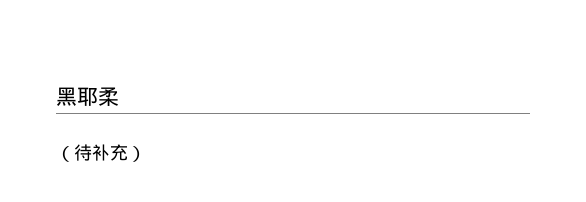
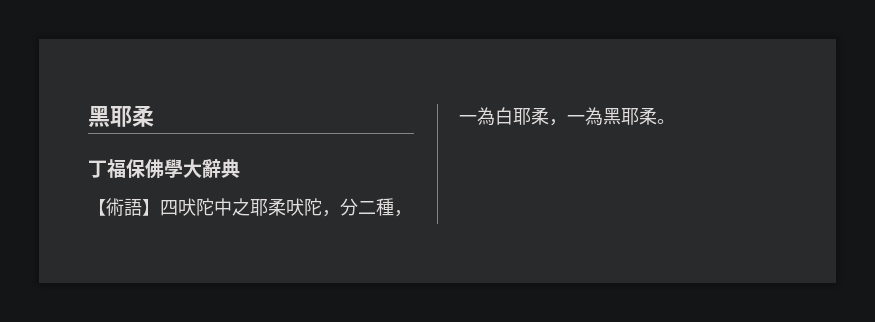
- （待补充）
+ 丁福保佛學大辭典
+ 【術語】四吠陀中之耶柔吠陀，分二種，一為白耶柔，一為黑耶柔。

